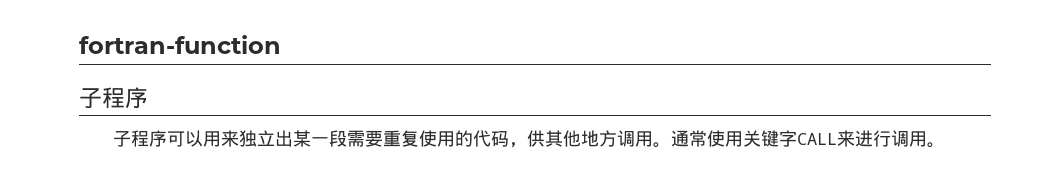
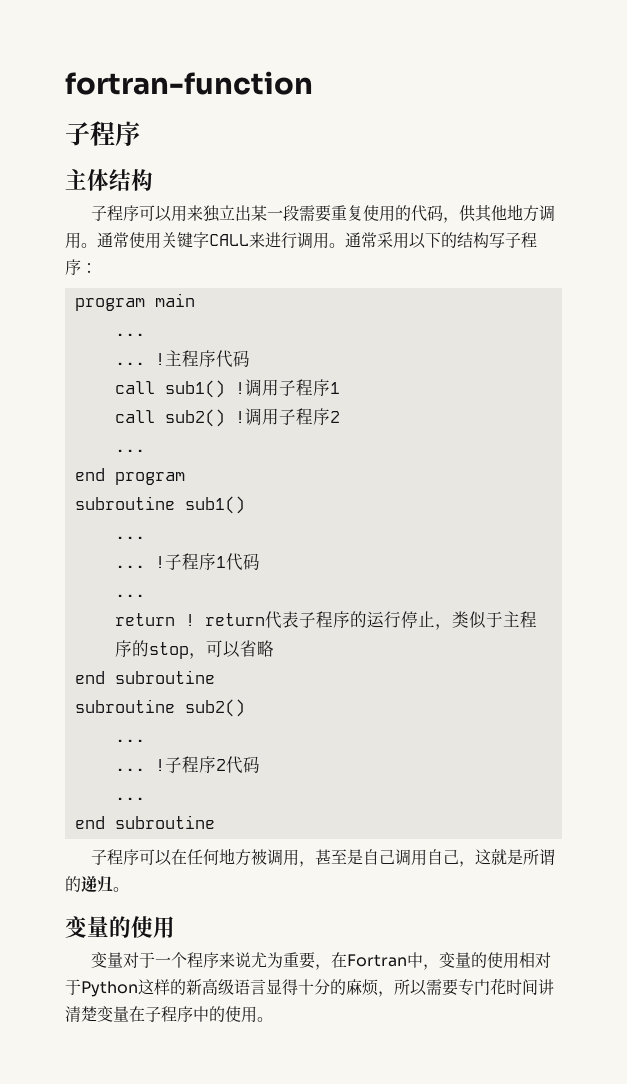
+ 主体结构
+ 通常采用以下的结构写子程序：
+ program main
+ ...
+ ... !主程序代码
+ call sub1() !调用子程序1
+ call sub2() !调用子程序2
+ ...
+ end program
+ subroutine sub1()
+ ...
+ ... !子程序1代码
+ ...
+ return ! return代表子程序的运行停止，类似于主程序的stop，可以省略
+ end subroutine
+ subroutine sub2()
+ ...
+ ... !子程序2代码
+ ...
+ end subroutine
+ 子程序可以在任何地方被调用，甚至是自己调用自己，这就是所谓的递归。
+ 变量的使用
+ 变量对于一个程序来说尤为重要，在Fortran中，变量的使用相对于Python这样的新高级语言显得十分的麻烦，所以需要专门花时间讲清楚变量在子程序中的使用。

